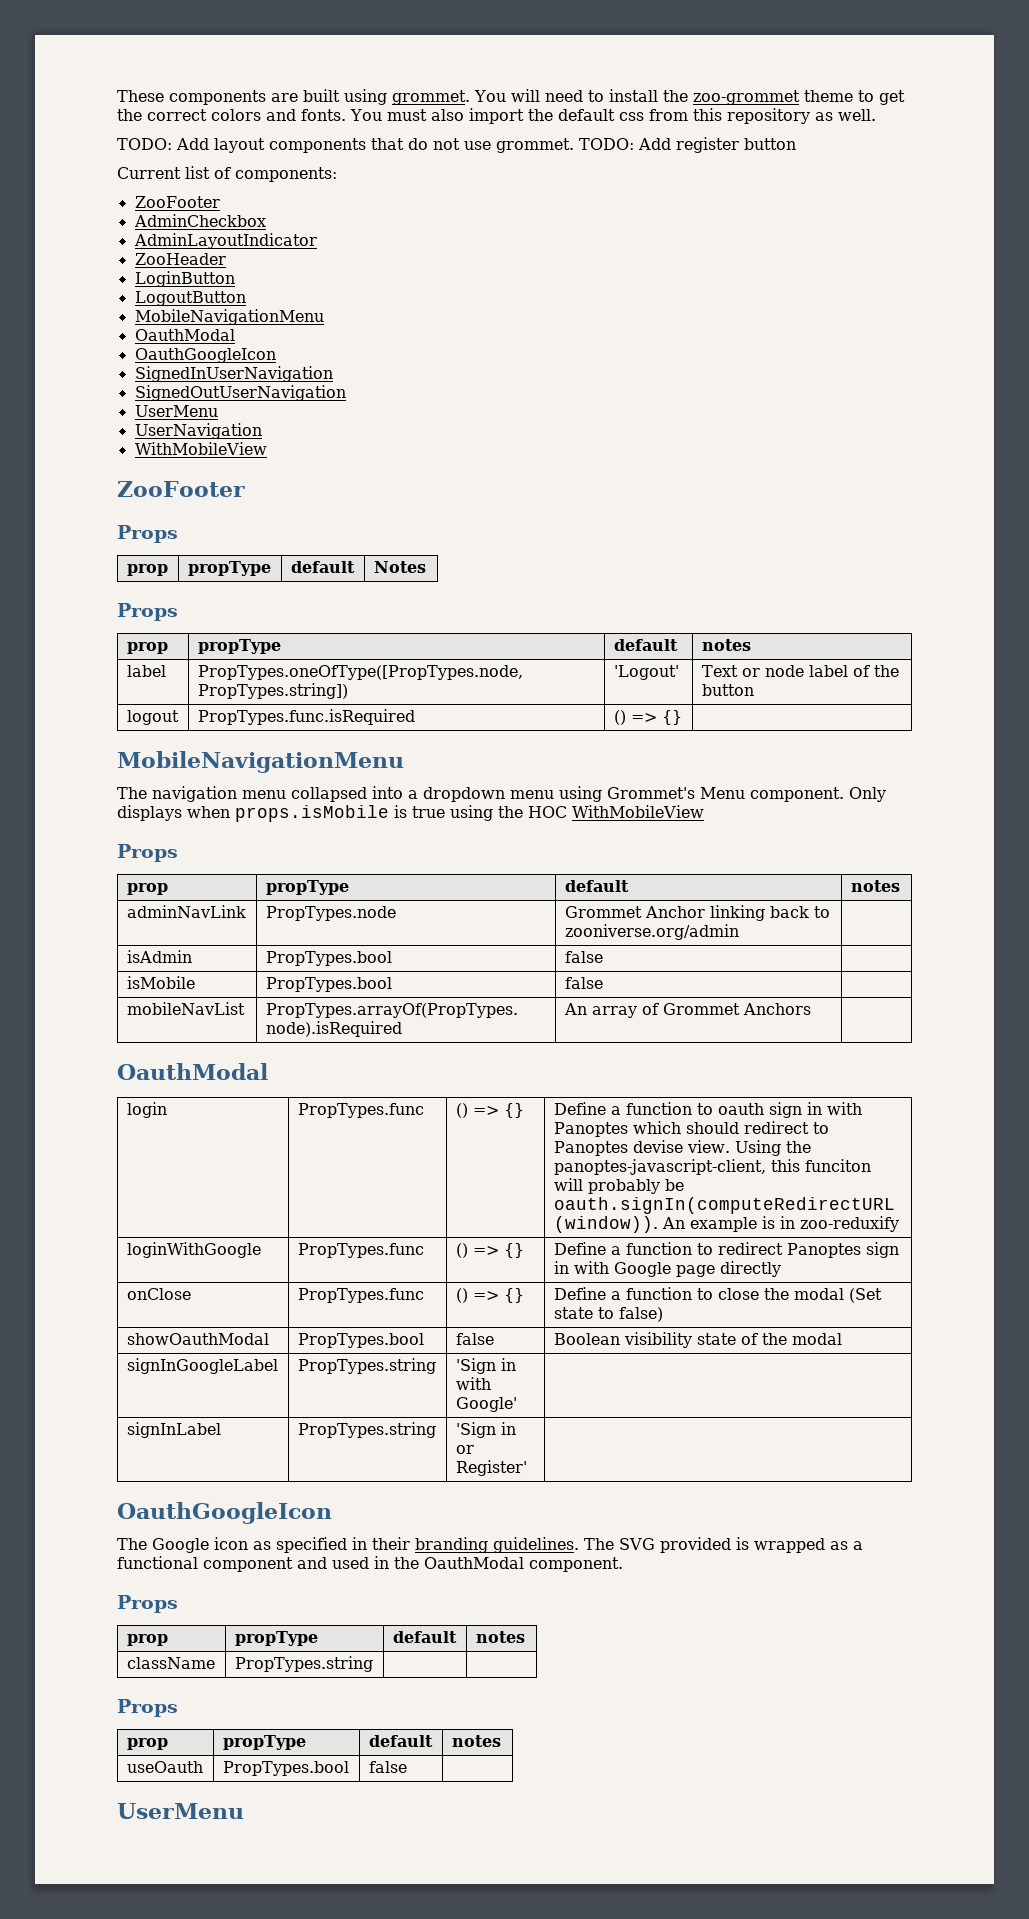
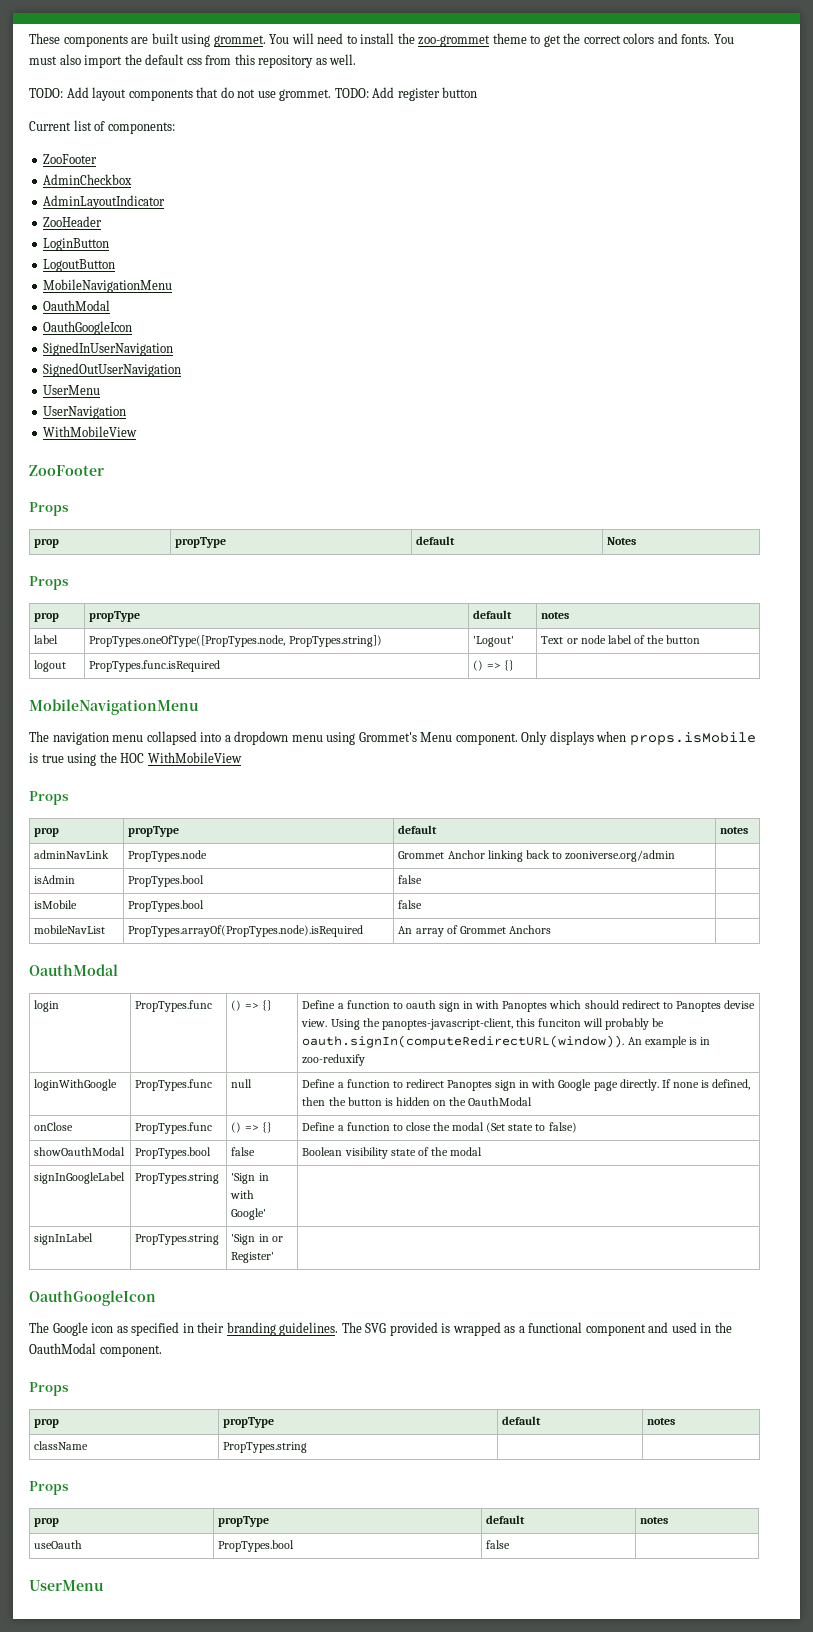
- loginWithGoogle | PropTypes.func | () => {} | Define a function to redirect Panoptes sign in with Google page directly
+ loginWithGoogle | PropTypes.func | null | Define a function to redirect Panoptes sign in with Google page directly. If none is defined, then the button is hidden on the OauthModal

